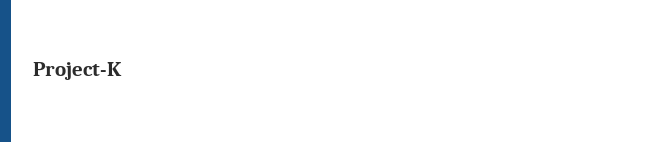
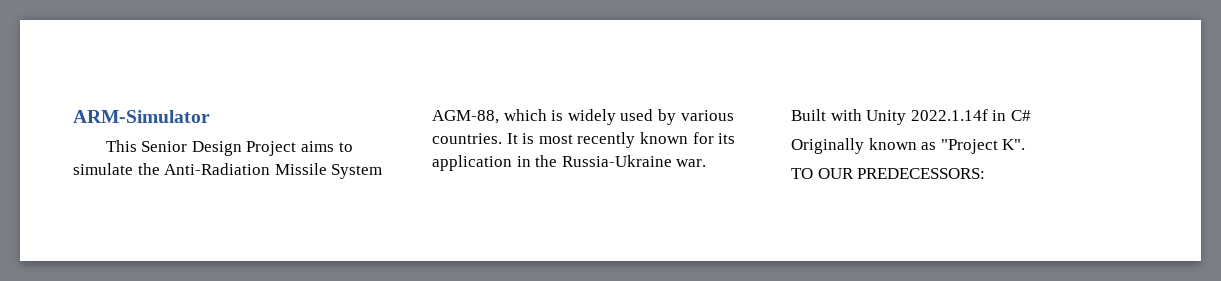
- Project-K
+ ARM-Simulator
+ This Senior Design Project aims to simulate the Anti-Radiation Missile System AGM-88, which is widely used by various countries. It is most recently known for its application in the Russia-Ukraine war.
+ Built with Unity 2022.1.14f in C#
+ Originally known as "Project K".
+ TO OUR PREDECESSORS:

